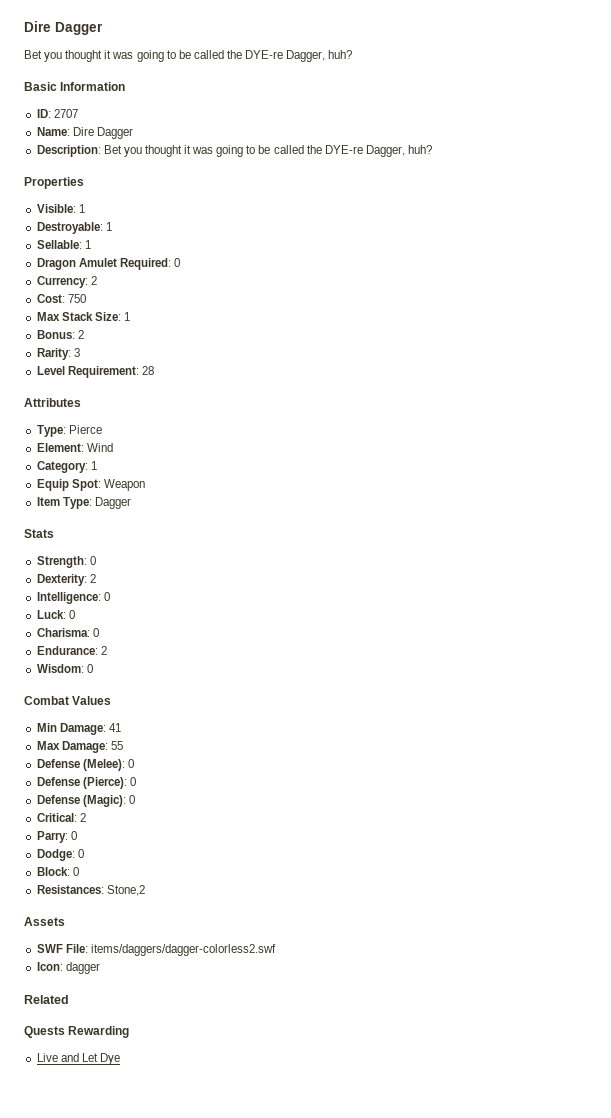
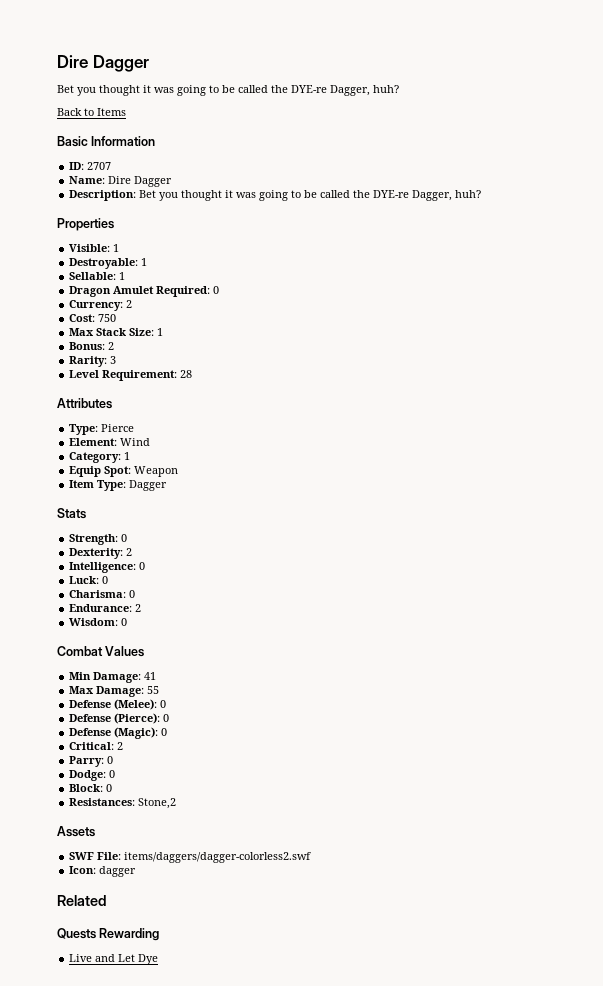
+ Back to Items

